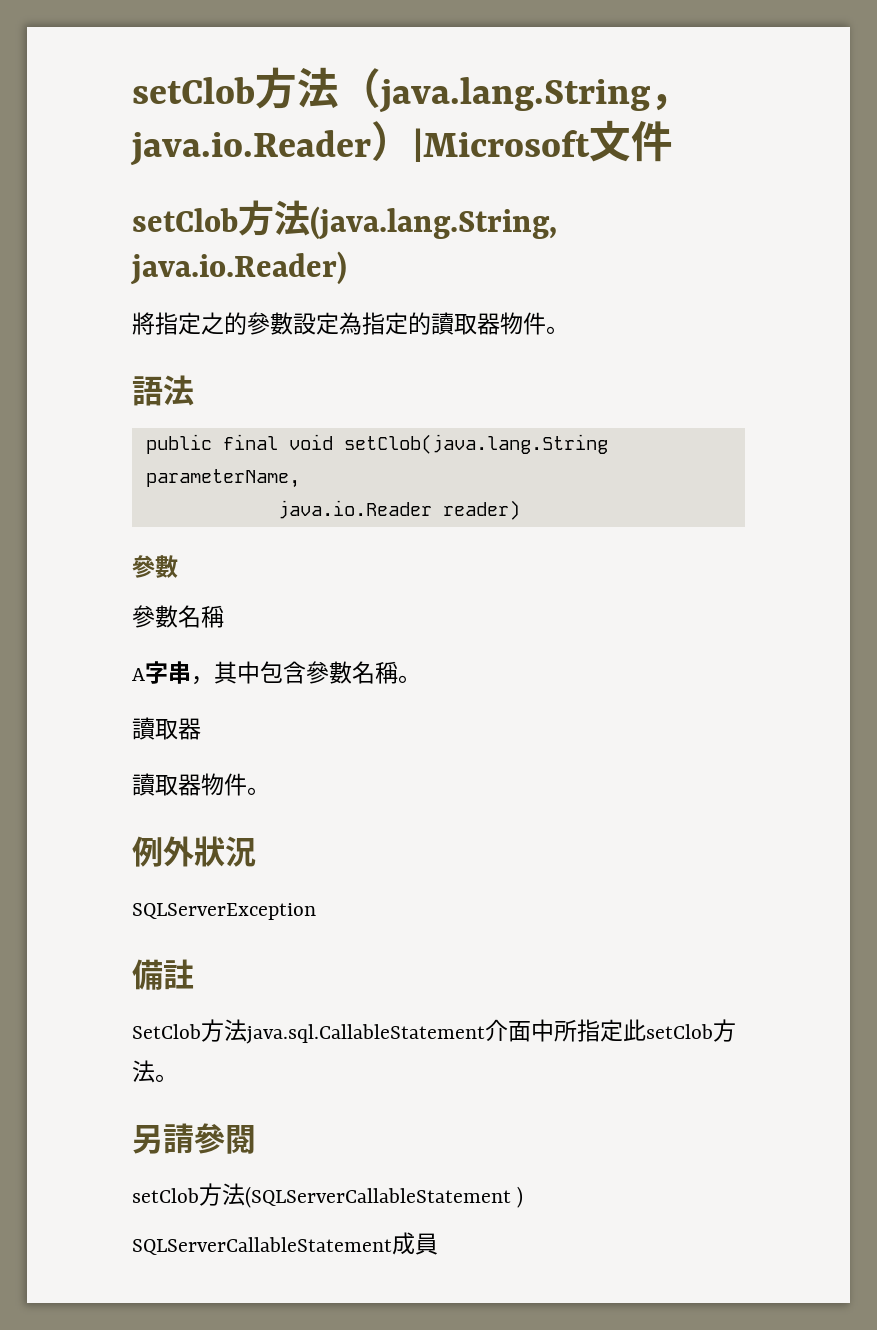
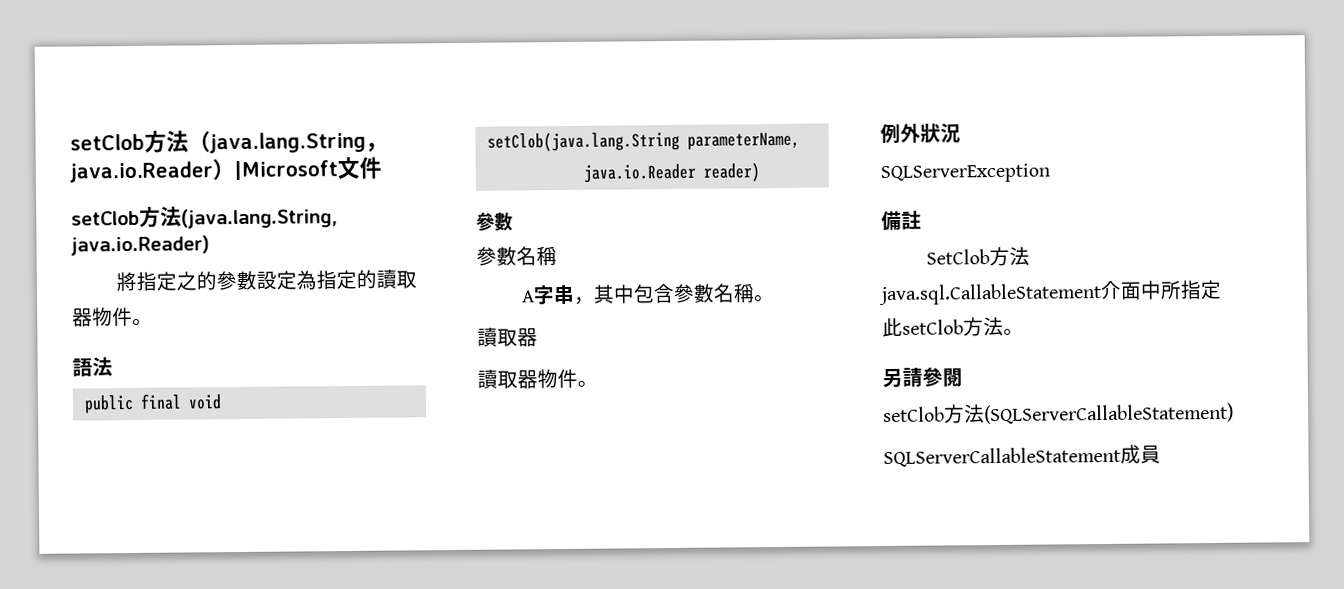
- setClob方法(SQLServerCallableStatement )
+ setClob方法(SQLServerCallableStatement)

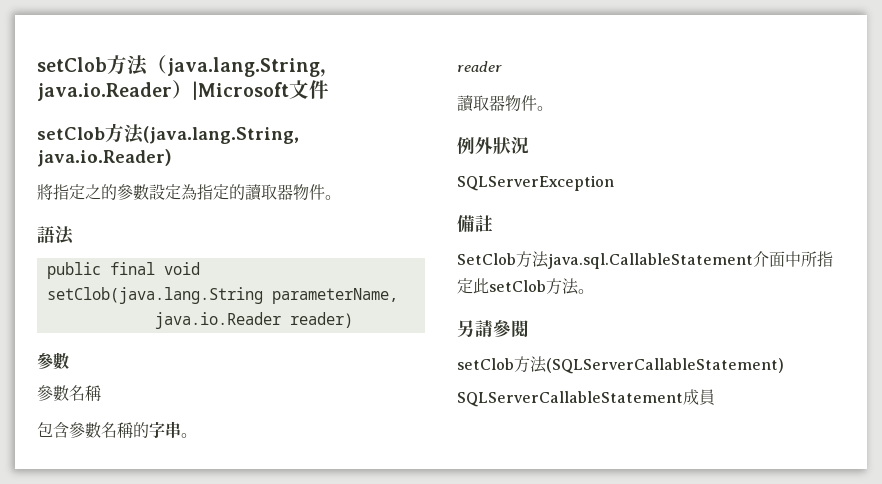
- A字串，其中包含參數名稱。
- 讀取器
+ 包含參數名稱的字串。
+ reader

